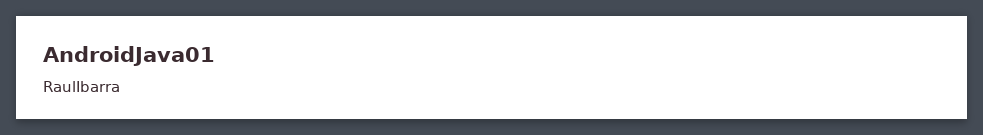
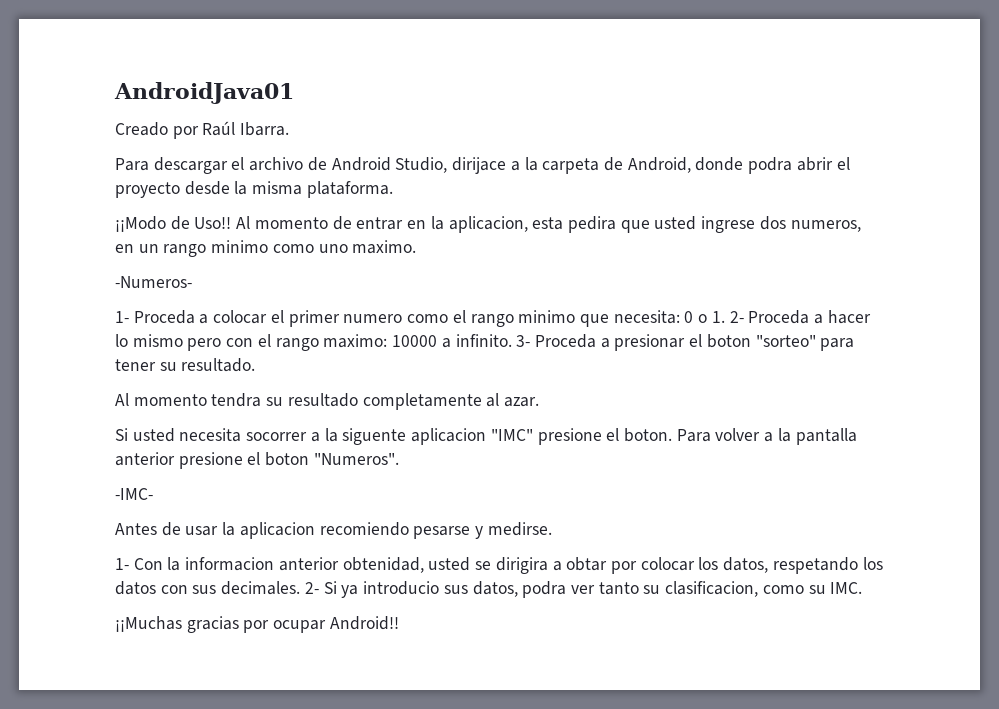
- RaulIbarra
+ Creado por Raúl Ibarra.
+ Para descargar el archivo de Android Studio, dirijace a la carpeta de Android, donde podra abrir el proyecto desde la misma plataforma.
+ ¡¡Modo de Uso!! Al momento de entrar en la aplicacion, esta pedira que usted ingrese dos numeros, en un rango minimo como uno maximo.
+ -Numeros-
+ 1- Proceda a colocar el primer numero como el rango minimo que necesita: 0 o 1. 2- Proceda a hacer lo mismo pero con el rango maximo: 10000 a infinito. 3- Proceda a presionar el boton "sorteo" para tener su resultado.
+ Al momento tendra su resultado completamente al azar.
+ Si usted necesita socorrer a la siguente aplicacion "IMC" presione el boton. Para volver a la pantalla anterior presione el boton "Numeros".
+ -IMC-
+ Antes de usar la aplicacion recomiendo pesarse y medirse.
+ 1- Con la informacion anterior obtenidad, usted se dirigira a obtar por colocar los datos, respetando los datos con sus decimales. 2- Si ya introducio sus datos, podra ver tanto su clasificacion, como su IMC.
+ ¡¡Muchas gracias por ocupar Android!!

